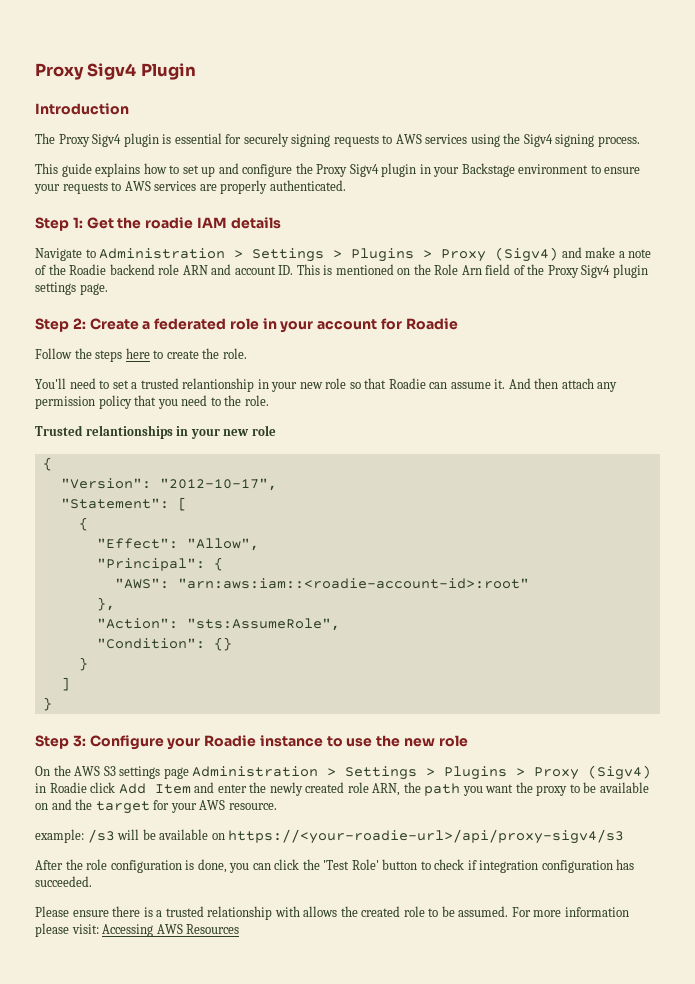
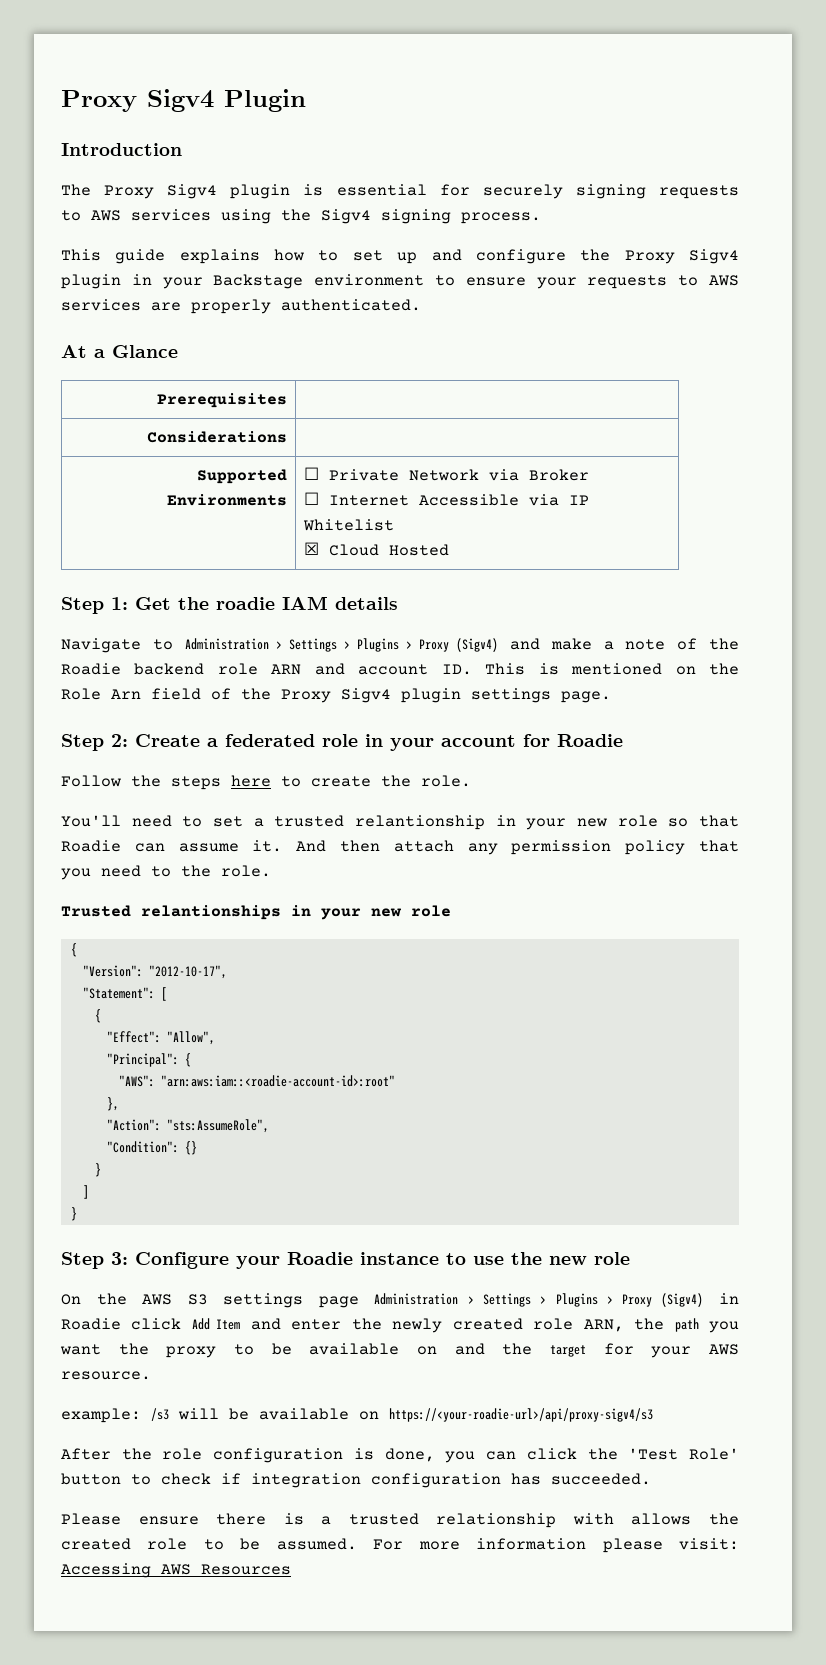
+ At a Glance
+ Prerequisites |
+ Considerations |
+ Supported Environments | ☐ Private Network via Broker
+ ☐ Internet Accessible via IP Whitelist
+ ☒ Cloud Hosted

